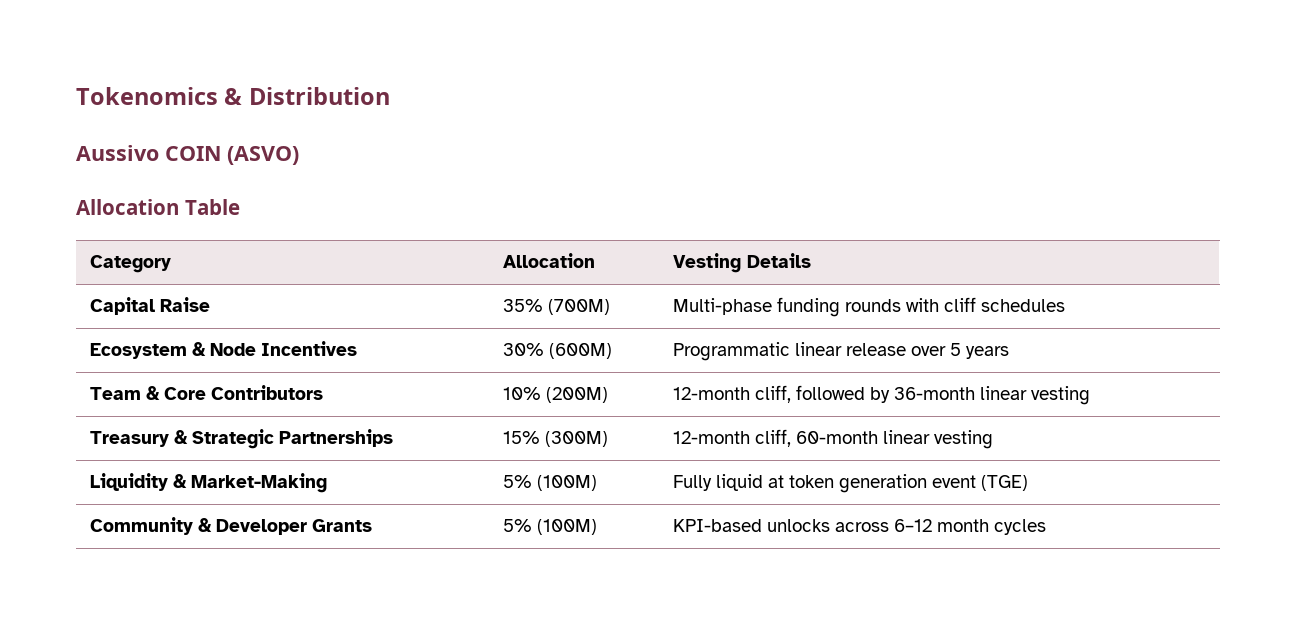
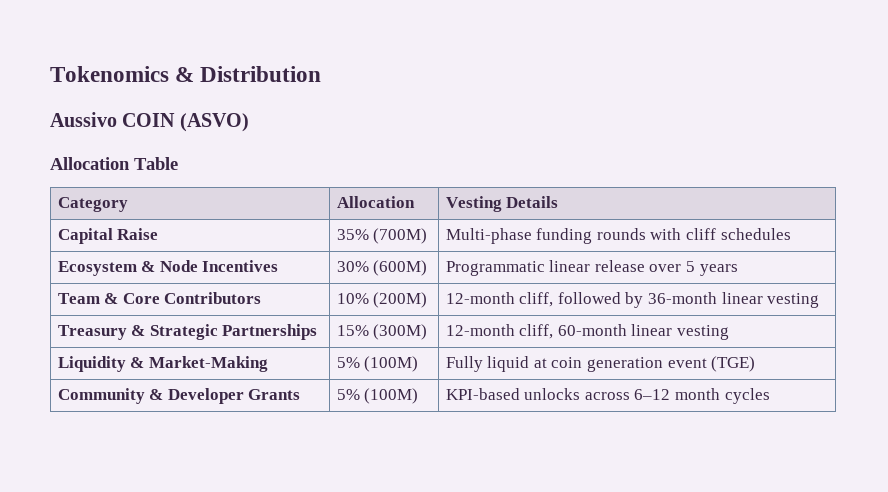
- Liquidity & Market-Making | 5% (100M) | Fully liquid at token generation event (TGE)
+ Liquidity & Market-Making | 5% (100M) | Fully liquid at coin generation event (TGE)

